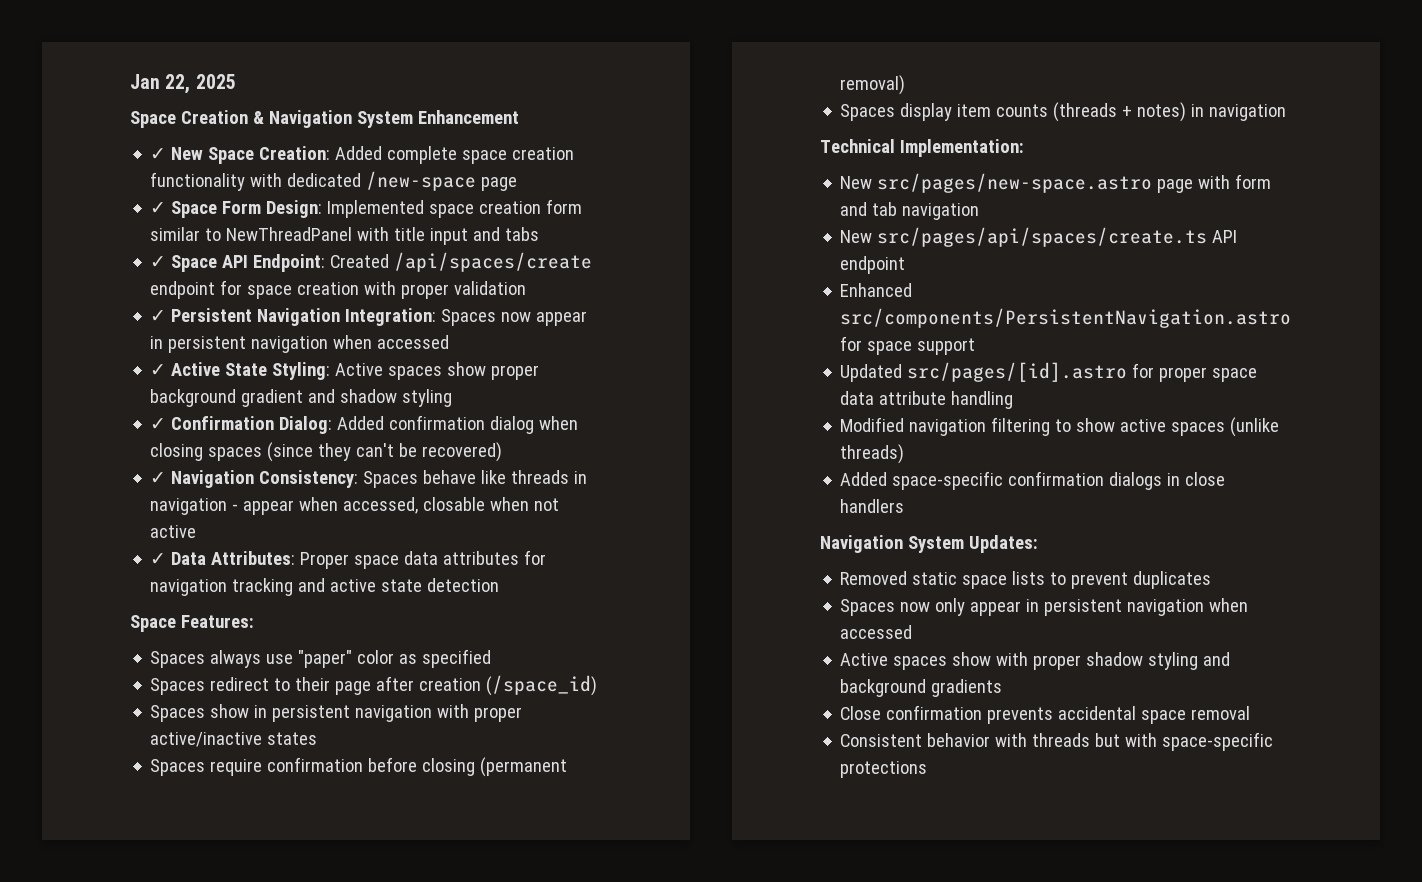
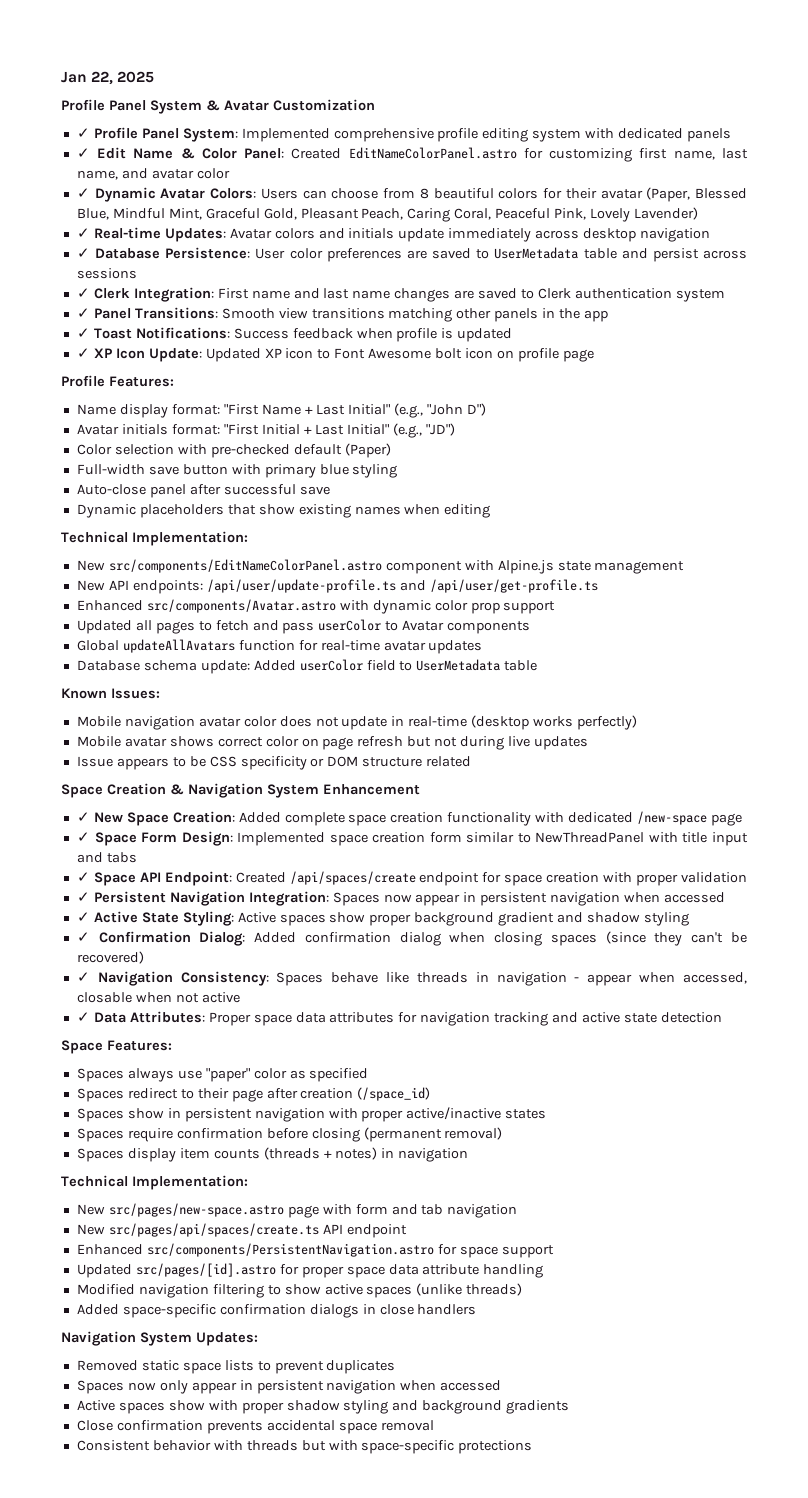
+ Profile Panel System & Avatar Customization
+ ✓ Profile Panel System: Implemented comprehensive profile editing system with dedicated panels
+ ✓ Edit Name & Color Panel: Created EditNameColorPanel.astro for customizing first name, last name, and avatar color
+ ✓ Dynamic Avatar Colors: Users can choose from 8 beautiful colors for their avatar (Paper, Blessed Blue, Mindful Mint, Graceful Gold, Pleasant Peach, Caring Coral, Peaceful Pink, Lovely Lavender)
+ ✓ Real-time Updates: Avatar colors and initials update immediately across desktop navigation
+ ✓ Database Persistence: User color preferences are saved to UserMetadata table and persist across sessions
+ ✓ Clerk Integration: First name and last name changes are saved to Clerk authentication system
+ ✓ Panel Transitions: Smooth view transitions matching other panels in the app
+ ✓ Toast Notifications: Success feedback when profile is updated
+ ✓ XP Icon Update: Updated XP icon to Font Awesome bolt icon on profile page
+ Profile Features:
+ Name display format: "First Name + Last Initial" (e.g., "John D")
+ Avatar initials format: "First Initial + Last Initial" (e.g., "JD")
+ Color selection with pre-checked default (Paper)
+ Full-width save button with primary blue styling
+ Auto-close panel after successful save
+ Dynamic placeholders that show existing names when editing
+ Technical Implementation:
+ New src/components/EditNameColorPanel.astro component with Alpine.js state management
+ New API endpoints: /api/user/update-profile.ts and /api/user/get-profile.ts
+ Enhanced src/components/Avatar.astro with dynamic color prop support
+ Updated all pages to fetch and pass userColor to Avatar components
+ Global updateAllAvatars function for real-time avatar updates
+ Database schema update: Added userColor field to UserMetadata table
+ Known Issues:
+ Mobile navigation avatar color does not update in real-time (desktop works perfectly)
+ Mobile avatar shows correct color on page refresh but not during live updates
+ Issue appears to be CSS specificity or DOM structure related

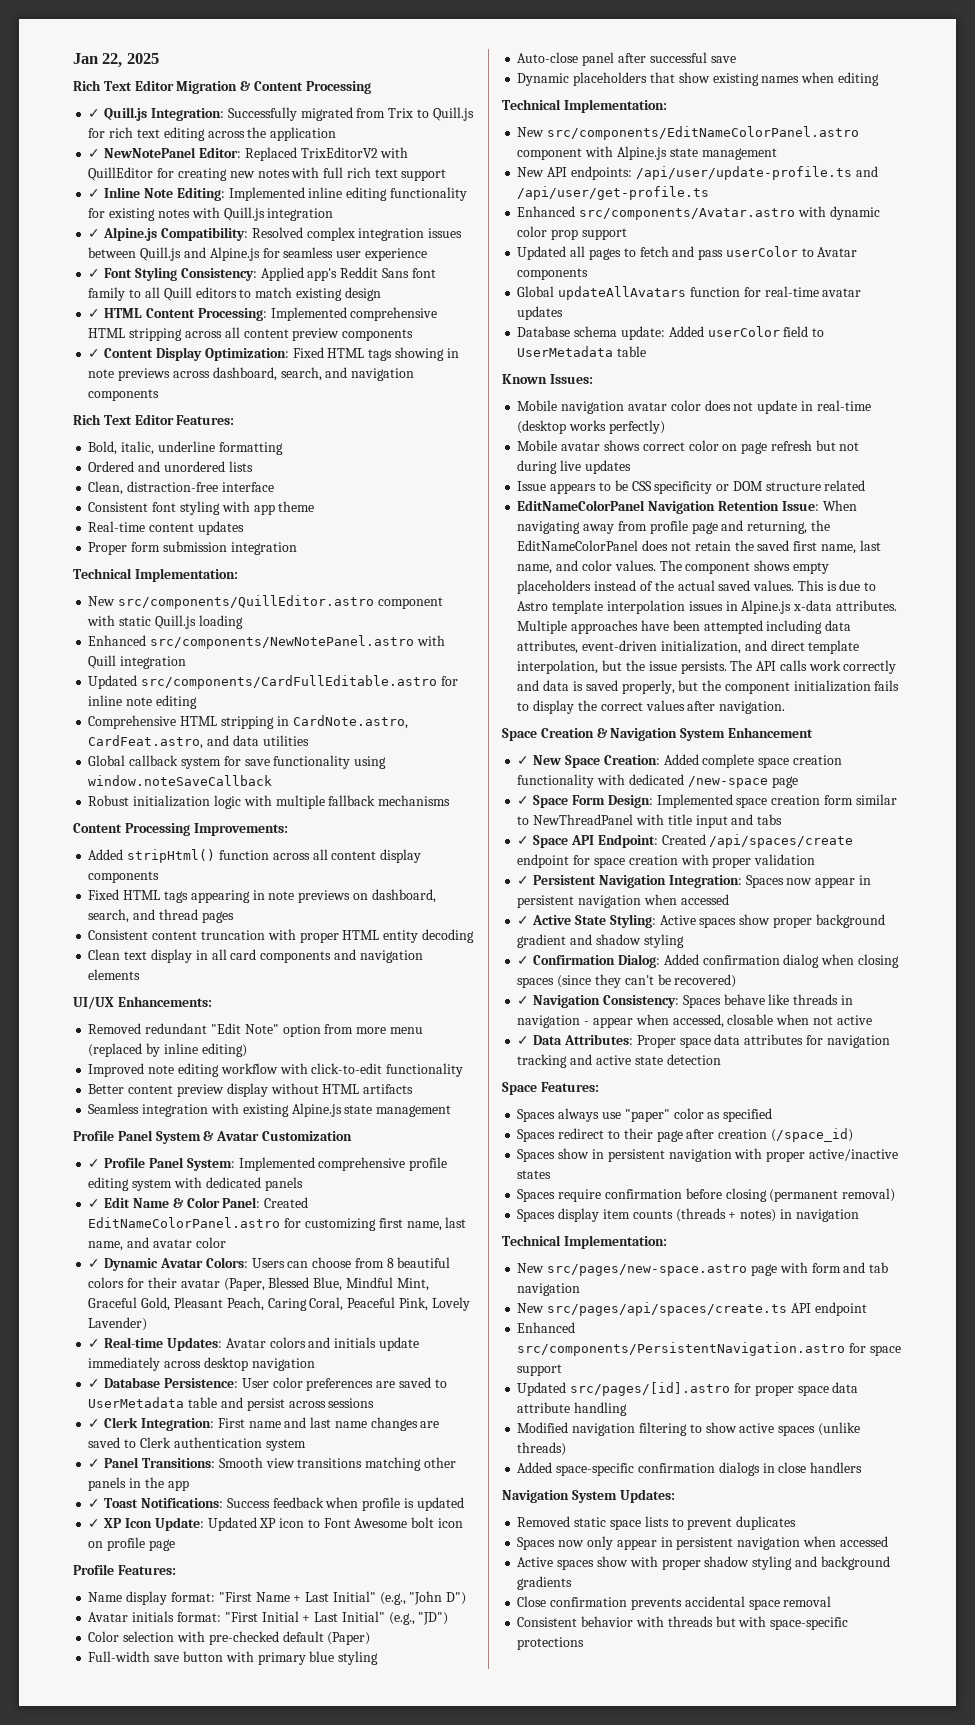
+ Rich Text Editor Migration & Content Processing
+ ✓ Quill.js Integration: Successfully migrated from Trix to Quill.js for rich text editing across the application
+ ✓ NewNotePanel Editor: Replaced TrixEditorV2 with QuillEditor for creating new notes with full rich text support
+ ✓ Inline Note Editing: Implemented inline editing functionality for existing notes with Quill.js integration
+ ✓ Alpine.js Compatibility: Resolved complex integration issues between Quill.js and Alpine.js for seamless user experience
+ ✓ Font Styling Consistency: Applied app's Reddit Sans font family to all Quill editors to match existing design
+ ✓ HTML Content Processing: Implemented comprehensive HTML stripping across all content preview components
+ ✓ Content Display Optimization: Fixed HTML tags showing in note previews across dashboard, search, and navigation components
+ Rich Text Editor Features:
+ Bold, italic, underline formatting
+ Ordered and unordered lists
+ Clean, distraction-free interface
+ Consistent font styling with app theme
+ Real-time content updates
+ Proper form submission integration
+ Technical Implementation:
+ New src/components/QuillEditor.astro component with static Quill.js loading
+ Enhanced src/components/NewNotePanel.astro with Quill integration
+ Updated src/components/CardFullEditable.astro for inline note editing
+ Comprehensive HTML stripping in CardNote.astro, CardFeat.astro, and data utilities
+ Global callback system for save functionality using window.noteSaveCallback
+ Robust initialization logic with multiple fallback mechanisms
+ Content Processing Improvements:
+ Added stripHtml() function across all content display components
+ Fixed HTML tags appearing in note previews on dashboard, search, and thread pages
+ Consistent content truncation with proper HTML entity decoding
+ Clean text display in all card components and navigation elements
+ UI/UX Enhancements:
+ Removed redundant "Edit Note" option from more menu (replaced by inline editing)
+ Improved note editing workflow with click-to-edit functionality
+ Better content preview display without HTML artifacts
+ Seamless integration with existing Alpine.js state management
+ EditNameColorPanel Navigation Retention Issue: When navigating away from profile page and returning, the EditNameColorPanel does not retain the saved first name, last name, and color values. The component shows empty placeholders instead of the actual saved values. This is due to Astro template interpolation issues in Alpine.js x-data attributes. Multiple approaches have been attempted including data attributes, event-driven initialization, and direct template interpolation, but the issue persists. The API calls work correctly and data is saved properly, but the component initialization fails to display the correct values after navigation.

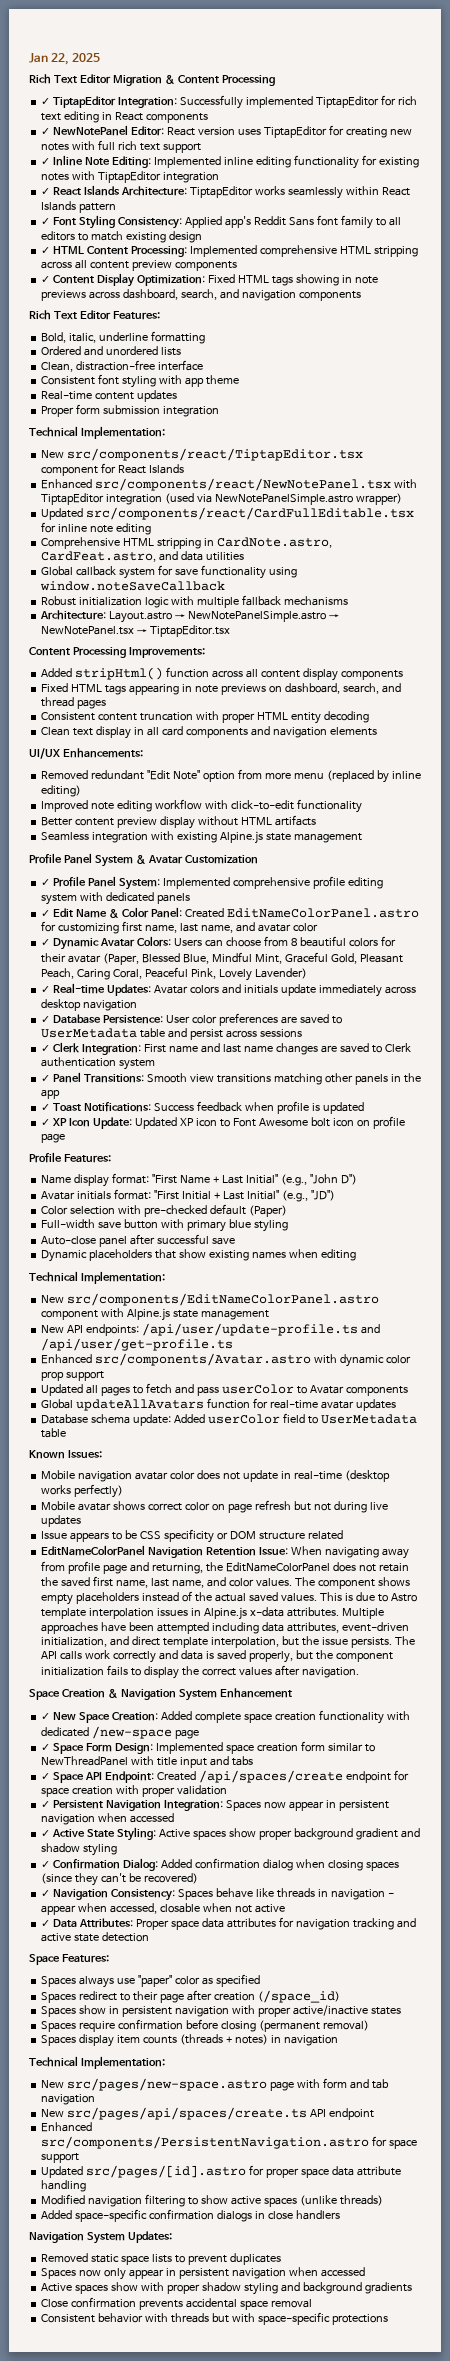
- ✓ Quill.js Integration: Successfully migrated from Trix to Quill.js for rich text editing across the application
+ ✓ TiptapEditor Integration: Successfully implemented TiptapEditor for rich text editing in React components
- ✓ NewNotePanel Editor: Replaced TrixEditorV2 with QuillEditor for creating new notes with full rich text support
+ ✓ NewNotePanel Editor: React version uses TiptapEditor for creating new notes with full rich text support
- ✓ Inline Note Editing: Implemented inline editing functionality for existing notes with Quill.js integration
+ ✓ Inline Note Editing: Implemented inline editing functionality for existing notes with TiptapEditor integration
- ✓ Alpine.js Compatibility: Resolved complex integration issues between Quill.js and Alpine.js for seamless user experience
+ ✓ React Islands Architecture: TiptapEditor works seamlessly within React Islands pattern
- ✓ Font Styling Consistency: Applied app's Reddit Sans font family to all Quill editors to match existing design
+ ✓ Font Styling Consistency: Applied app's Reddit Sans font family to all editors to match existing design
- New src/components/QuillEditor.astro component with static Quill.js loading
- Enhanced src/components/NewNotePanel.astro with Quill integration
- Updated src/components/CardFullEditable.astro for inline note editing
+ New src/components/react/TiptapEditor.tsx component for React Islands
+ Enhanced src/components/react/NewNotePanel.tsx with TiptapEditor integration (used via NewNotePanelSimple.astro wrapper)
+ Updated src/components/react/CardFullEditable.tsx for inline note editing
+ Architecture: Layout.astro → NewNotePanelSimple.astro → NewNotePanel.tsx → TiptapEditor.tsx

